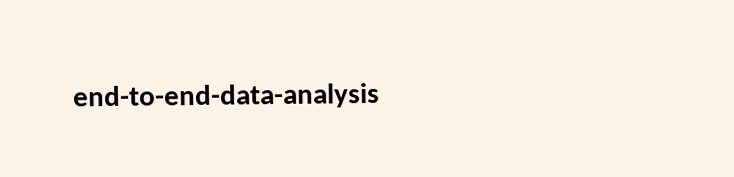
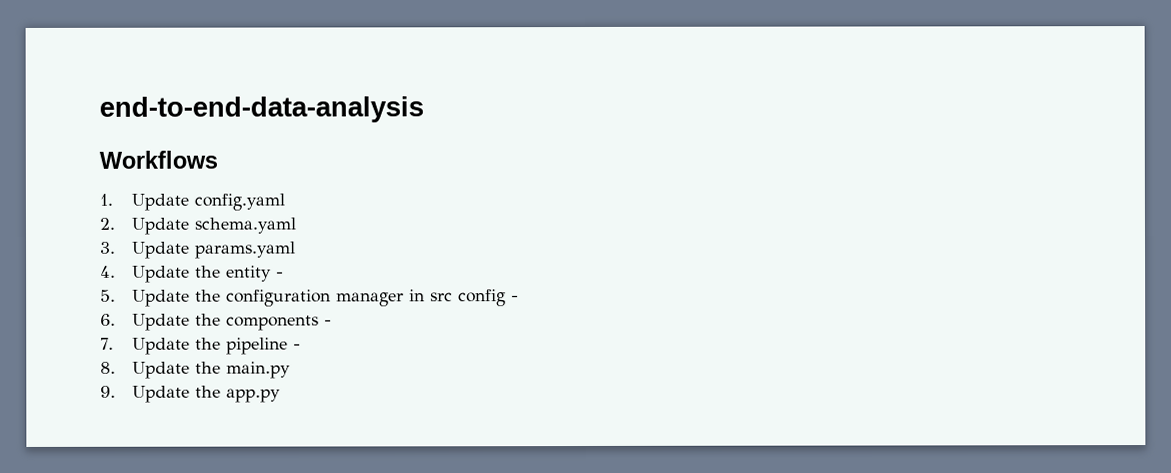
+ Workflows
+ 1. Update config.yaml
+ 2. Update schema.yaml
+ 3. Update params.yaml
+ 4. Update the entity -
+ 5. Update the configuration manager in src config -
+ 6. Update the components -
+ 7. Update the pipeline -
+ 8. Update the main.py
+ 9. Update the app.py

